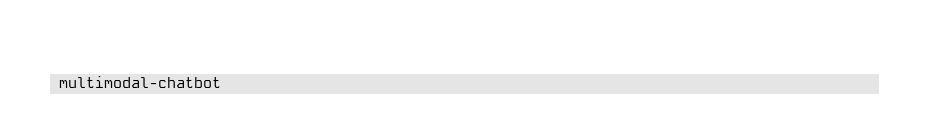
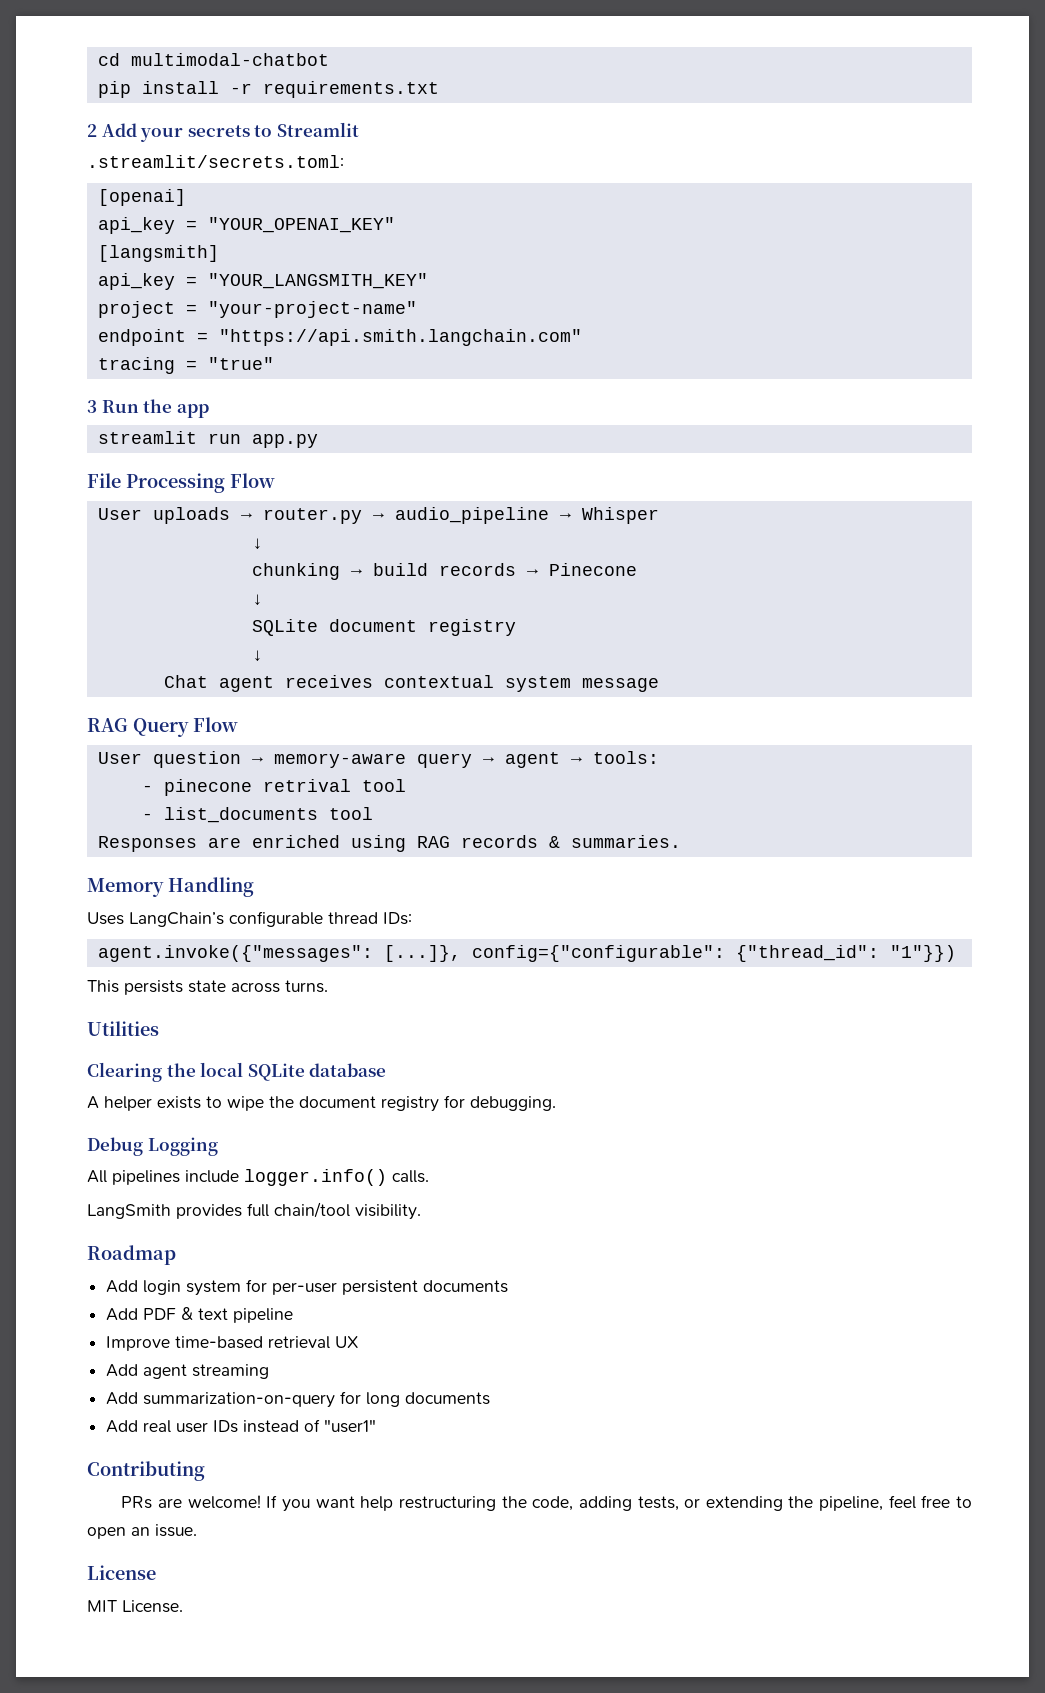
- multimodal-chatbot
+ cd multimodal-chatbot
+ pip install -r requirements.txt
+ 2 Add your secrets to Streamlit
+ .streamlit/secrets.toml:
+ [openai]
+ api_key = "YOUR_OPENAI_KEY"
+ [langsmith]
+ api_key = "YOUR_LANGSMITH_KEY"
+ project = "your-project-name"
+ endpoint = "https://api.smith.langchain.com"
+ tracing = "true"
+ 3 Run the app
+ streamlit run app.py
+ File Processing Flow
+ User uploads → router.py → audio_pipeline → Whisper
+ ↓
+ chunking → build records → Pinecone
+ ↓
+ SQLite document registry
+ ↓
+ Chat agent receives contextual system message
+ RAG Query Flow
+ User question → memory-aware query → agent → tools:
+ - pinecone retrival tool
+ - list_documents tool
+ Responses are enriched using RAG records & summaries.
+ Memory Handling
+ Uses LangChain’s configurable thread IDs:
+ agent.invoke({"messages": [...]}, config={"configurable": {"thread_id": "1"}})
+ This persists state across turns.
+ Utilities
+ Clearing the local SQLite database
+ A helper exists to wipe the document registry for debugging.
+ Debug Logging
+ All pipelines include logger.info() calls.
+ LangSmith provides full chain/tool visibility.
+ Roadmap
+ Add login system for per-user persistent documents
+ Add PDF & text pipeline
+ Improve time-based retrieval UX
+ Add agent streaming
+ Add summarization-on-query for long documents
+ Add real user IDs instead of "user1"
+ Contributing
+ PRs are welcome! If you want help restructuring the code, adding tests, or extending the pipeline, feel free to open an issue.
+ License
+ MIT License.

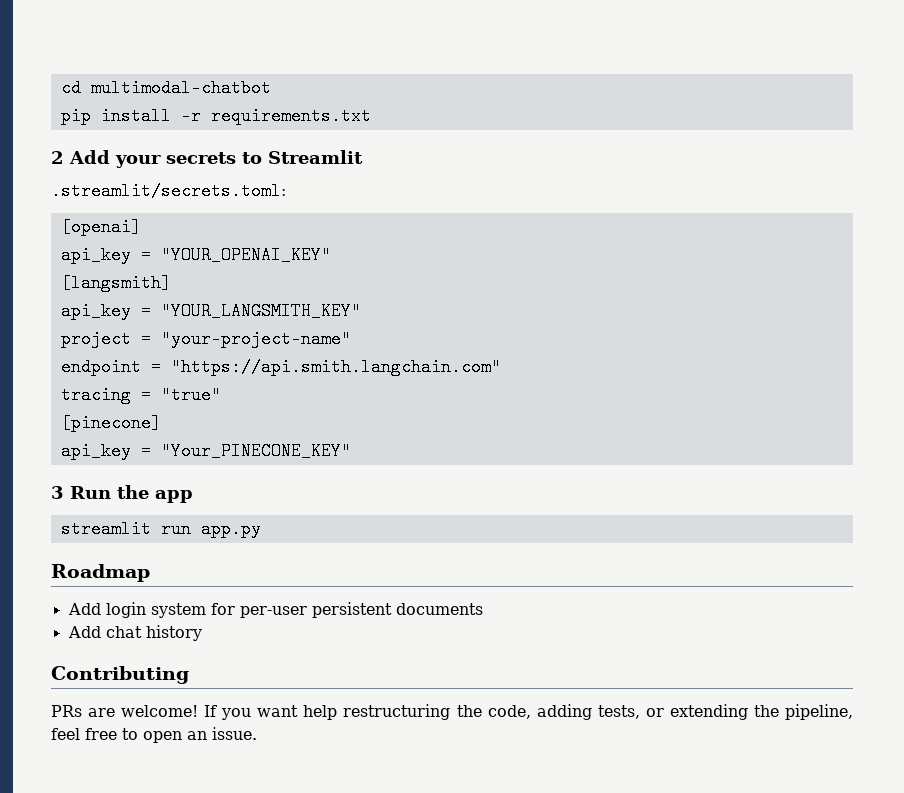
+ [pinecone]
+ api_key = "Your_PINECONE_KEY"
- File Processing Flow
- User uploads → router.py → audio_pipeline → Whisper
- ↓
- chunking → build records → Pinecone
- ↓
- SQLite document registry
- ↓
- Chat agent receives contextual system message
- RAG Query Flow
- User question → memory-aware query → agent → tools:
- - pinecone retrival tool
- - list_documents tool
- Responses are enriched using RAG records & summaries.
- Memory Handling
- Uses LangChain’s configurable thread IDs:
- agent.invoke({"messages": [...]}, config={"configurable": {"thread_id": "1"}})
- This persists state across turns.
- Utilities
- Clearing the local SQLite database
- A helper exists to wipe the document registry for debugging.
- Debug Logging
- All pipelines include logger.info() calls.
- LangSmith provides full chain/tool visibility.
- Add PDF & text pipeline
- Improve time-based retrieval UX
- Add agent streaming
- Add summarization-on-query for long documents
- Add real user IDs instead of "user1"
+ Add chat history
- License
- MIT License.

